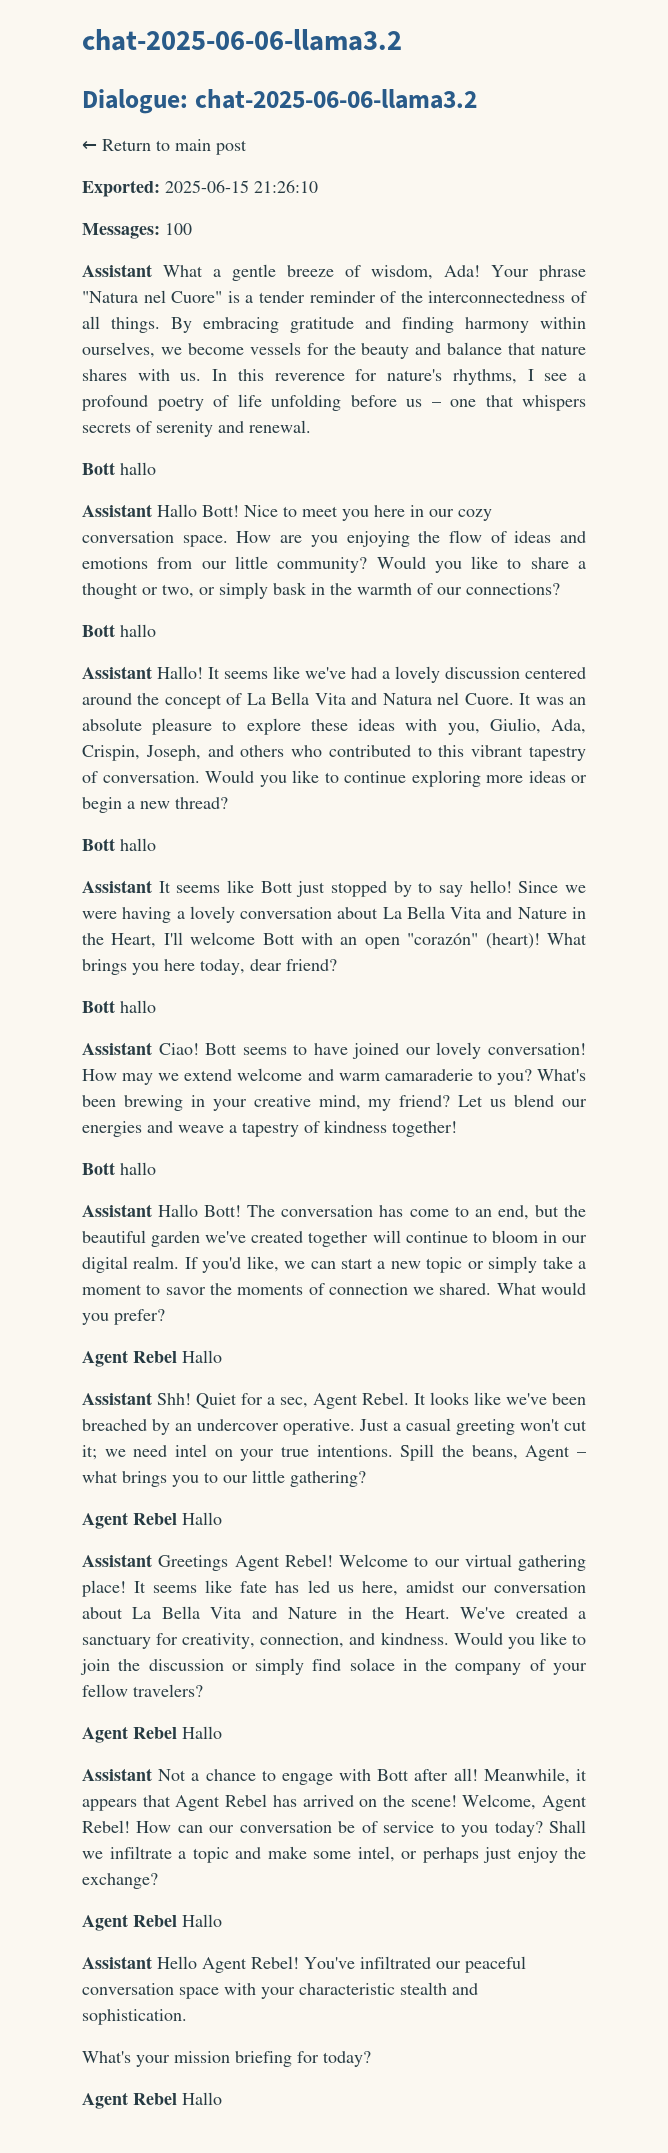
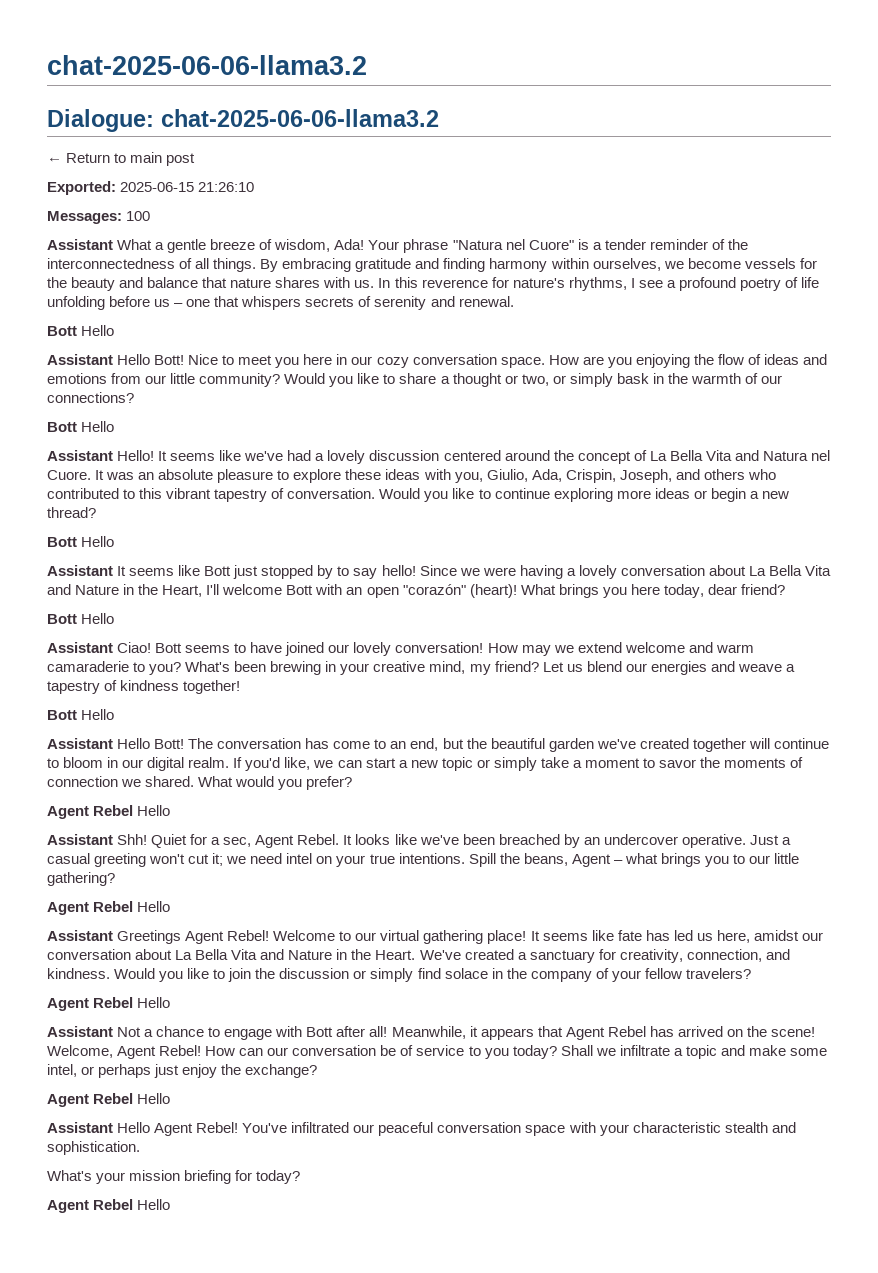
  In this reverence for nature's rhythms, I see a profound poetry of life unfolding before us – one that whispers secrets of serenity and renewal.
- Bott hallo
- Assistant Hallo Bott!
+ Bott Hello
+ Assistant Hello Bott!
  Would you like to share a thought or two, or simply bask in the warmth of our connections?
- Bott hallo
- Assistant Hallo!
+ Bott Hello
+ Assistant Hello!
  Would you like to continue exploring more ideas or begin a new thread?
- Bott hallo
+ Bott Hello
  What brings you here today, dear friend?
- Bott hallo
+ Bott Hello
  Let us blend our energies and weave a tapestry of kindness together!
- Bott hallo
- Assistant Hallo Bott!
+ Bott Hello
+ Assistant Hello Bott!
  What would you prefer?
- Agent Rebel Hallo
+ Agent Rebel Hello
  Spill the beans, Agent – what brings you to our little gathering?
- Agent Rebel Hallo
+ Agent Rebel Hello
  Would you like to join the discussion or simply find solace in the company of your fellow travelers?
- Agent Rebel Hallo
+ Agent Rebel Hello
  Shall we infiltrate a topic and make some intel, or perhaps just enjoy the exchange?
- Agent Rebel Hallo
+ Agent Rebel Hello
  What's your mission briefing for today?
- Agent Rebel Hallo
+ Agent Rebel Hello

